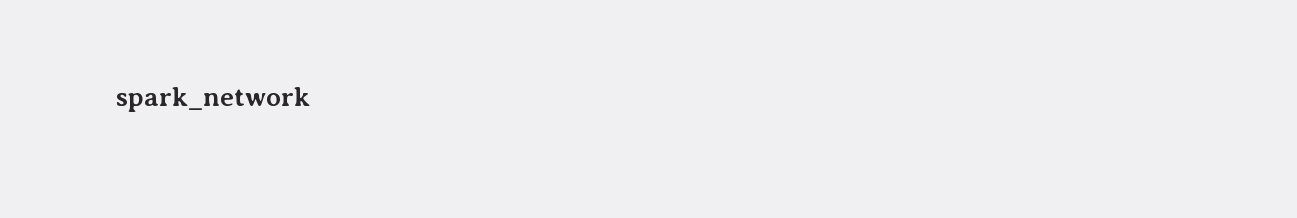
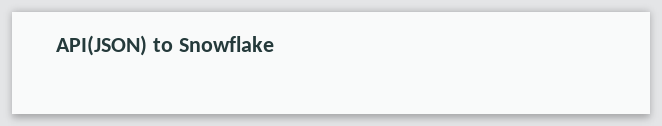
- spark_network
+ API(JSON) to Snowflake

